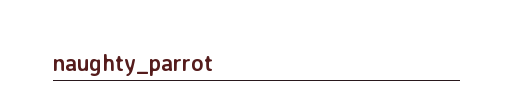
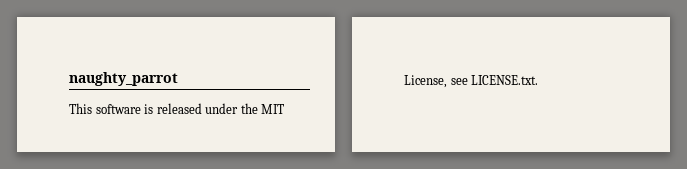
+ This software is released under the MIT License, see LICENSE.txt.

